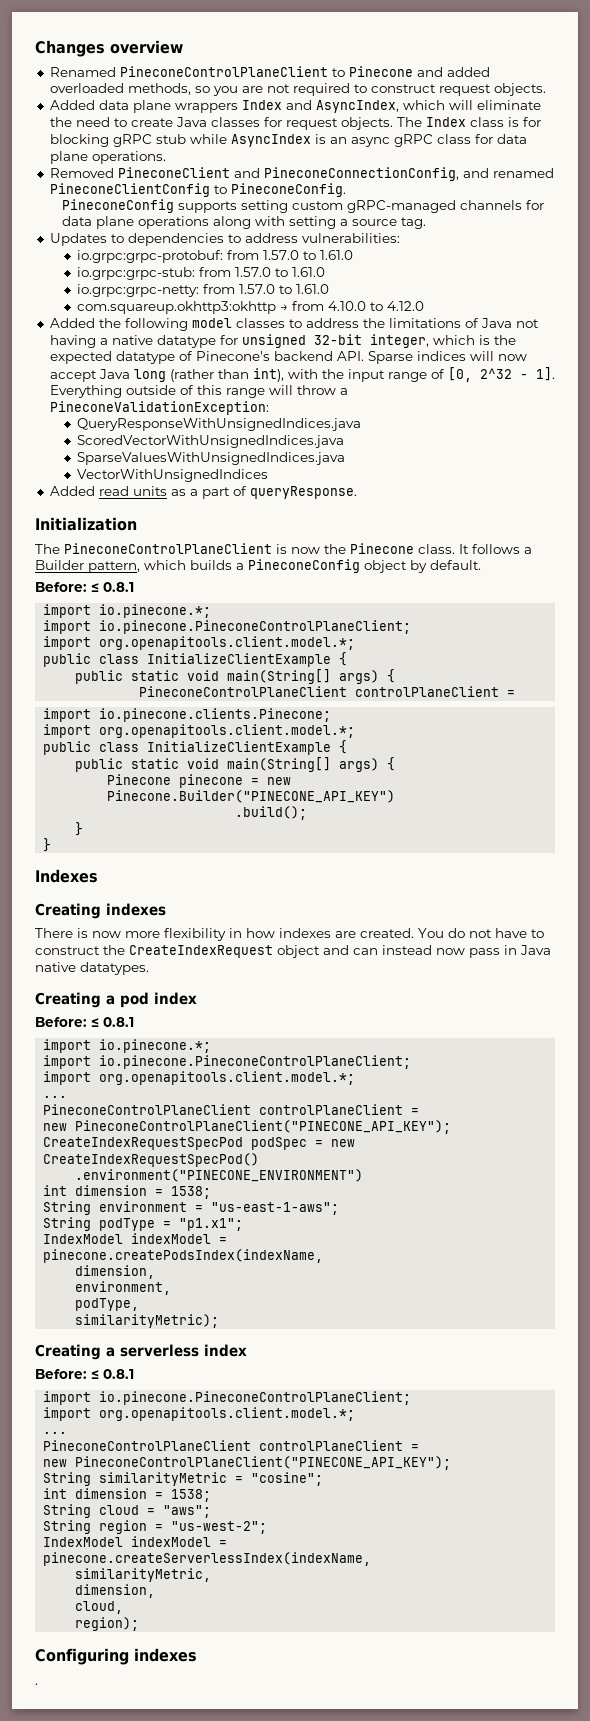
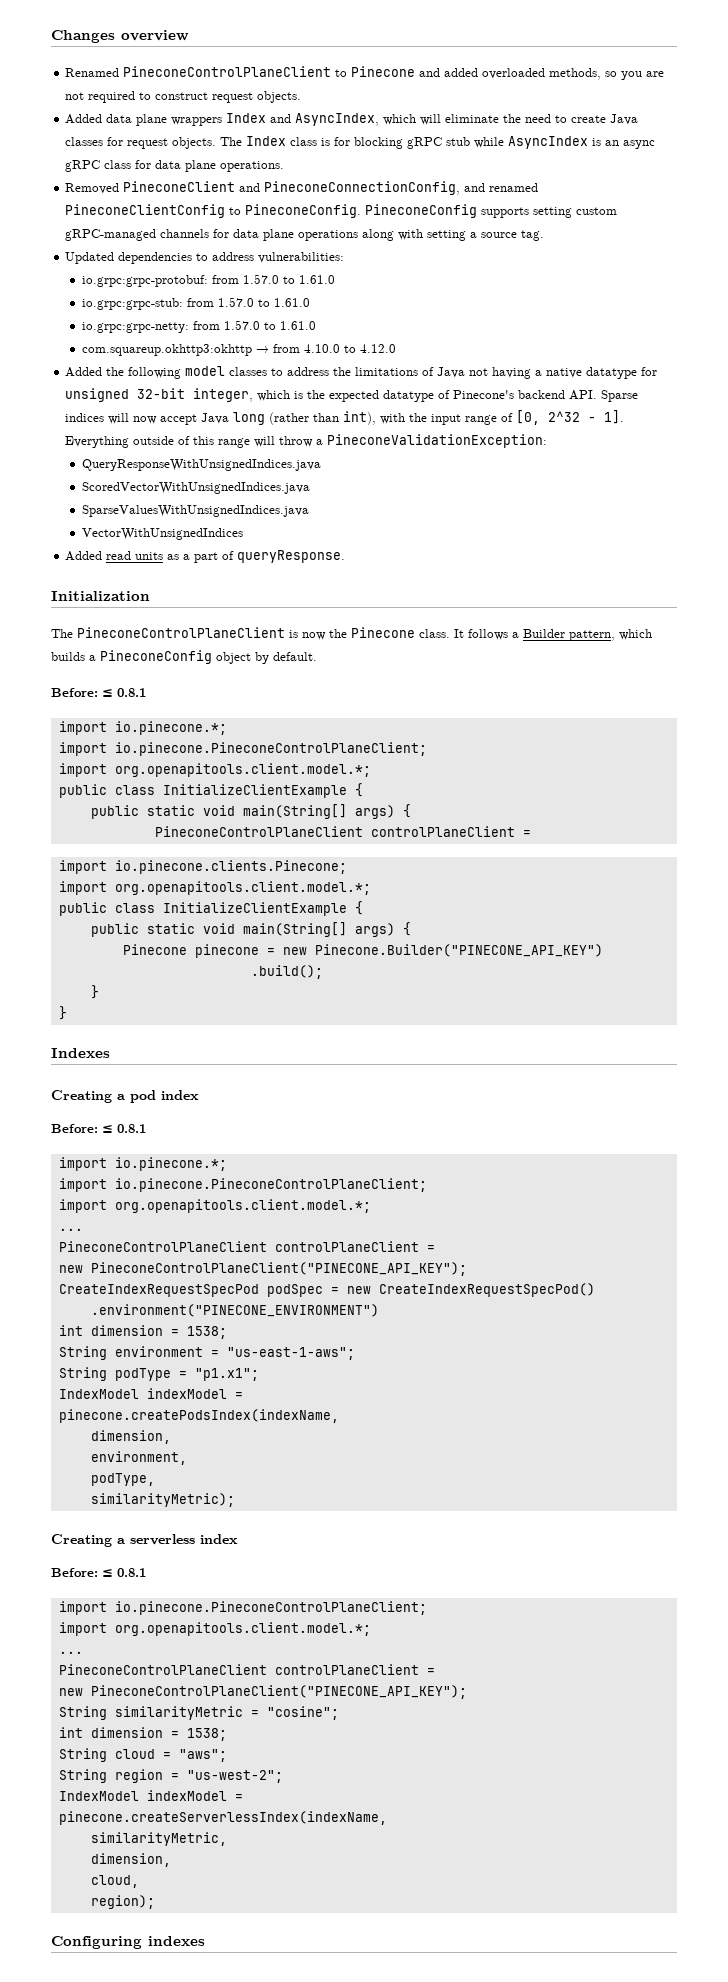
- Removed PineconeClient and PineconeConnectionConfig, and renamed PineconeClientConfig to PineconeConfig.
- PineconeConfig supports setting custom gRPC-managed channels for data plane operations along with setting a source tag.
+ Removed PineconeClient and PineconeConnectionConfig, and renamed PineconeClientConfig to PineconeConfig. PineconeConfig supports setting custom gRPC-managed channels for data plane operations along with setting a source tag.
- Updates to dependencies to address vulnerabilities:
+ Updated dependencies to address vulnerabilities:
- Creating indexes
- There is now more flexibility in how indexes are created. You do not have to construct the CreateIndexRequest object and can instead now pass in Java native datatypes.
- .

